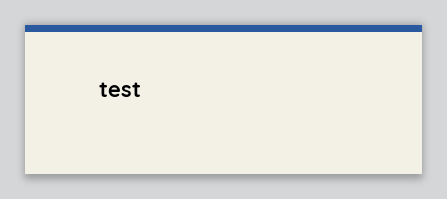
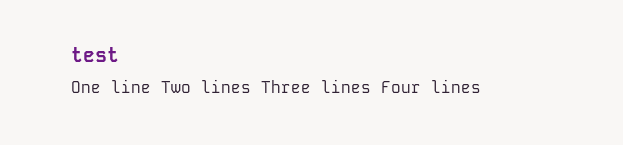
+ One line Two lines Three lines Four lines

